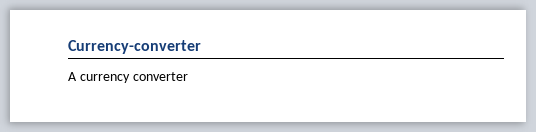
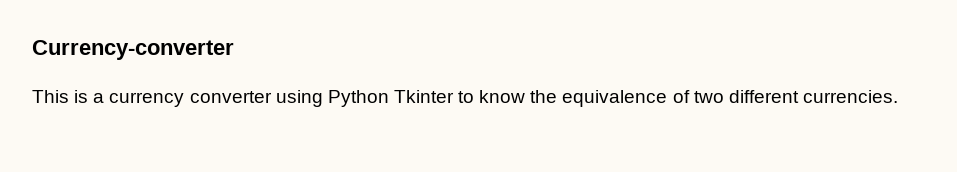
- A currency converter
+ This is a currency converter using Python Tkinter to know the equivalence of two different currencies.

